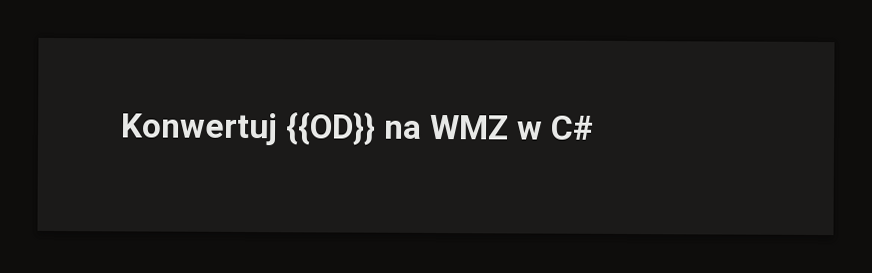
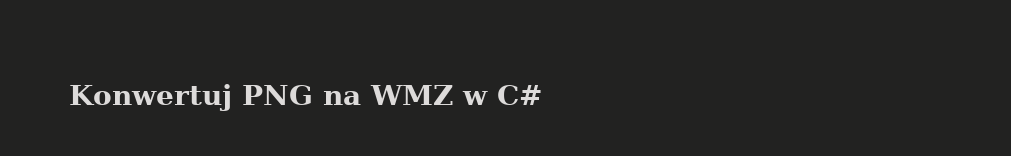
- Konwertuj {{OD}} na WMZ w C#
+ Konwertuj PNG na WMZ w C#

